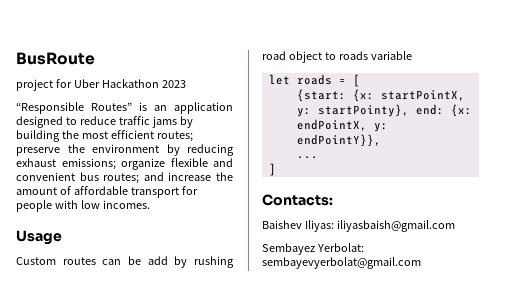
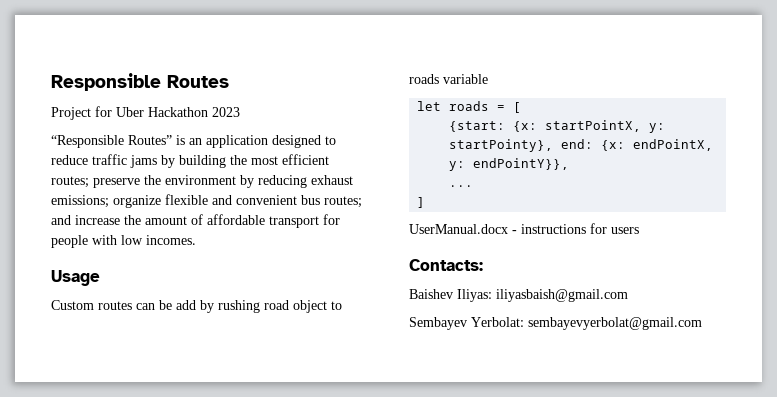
- BusRoute
- project for Uber Hackathon 2023
+ Responsible Routes
+ Project for Uber Hackathon 2023
+ UserManual.docx - instructions for users
- Sembayez Yerbolat: sembayevyerbolat@gmail.com
+ Sembayev Yerbolat: sembayevyerbolat@gmail.com

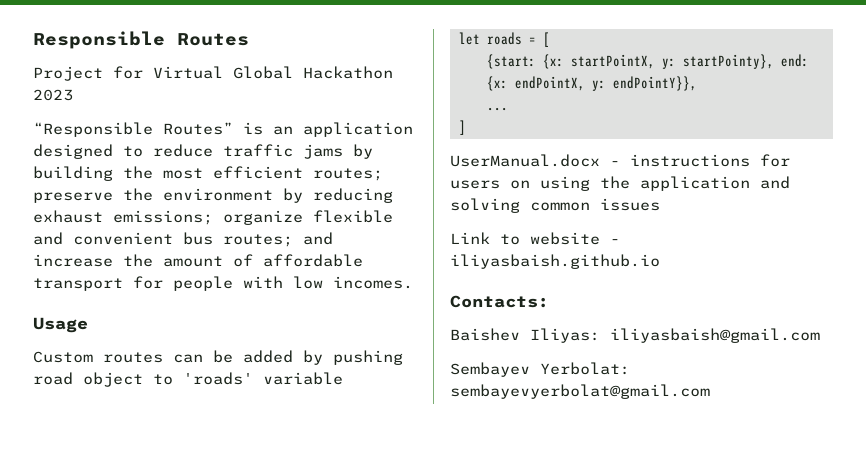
- Project for Uber Hackathon 2023
+ Project for Virtual Global Hackathon 2023
- Custom routes can be add by rushing road object to roads variable
+ Custom routes can be added by pushing road object to 'roads' variable
- UserManual.docx - instructions for users
+ UserManual.docx - instructions for users on using the application and solving common issues
+ Link to website - iliyasbaish.github.io

